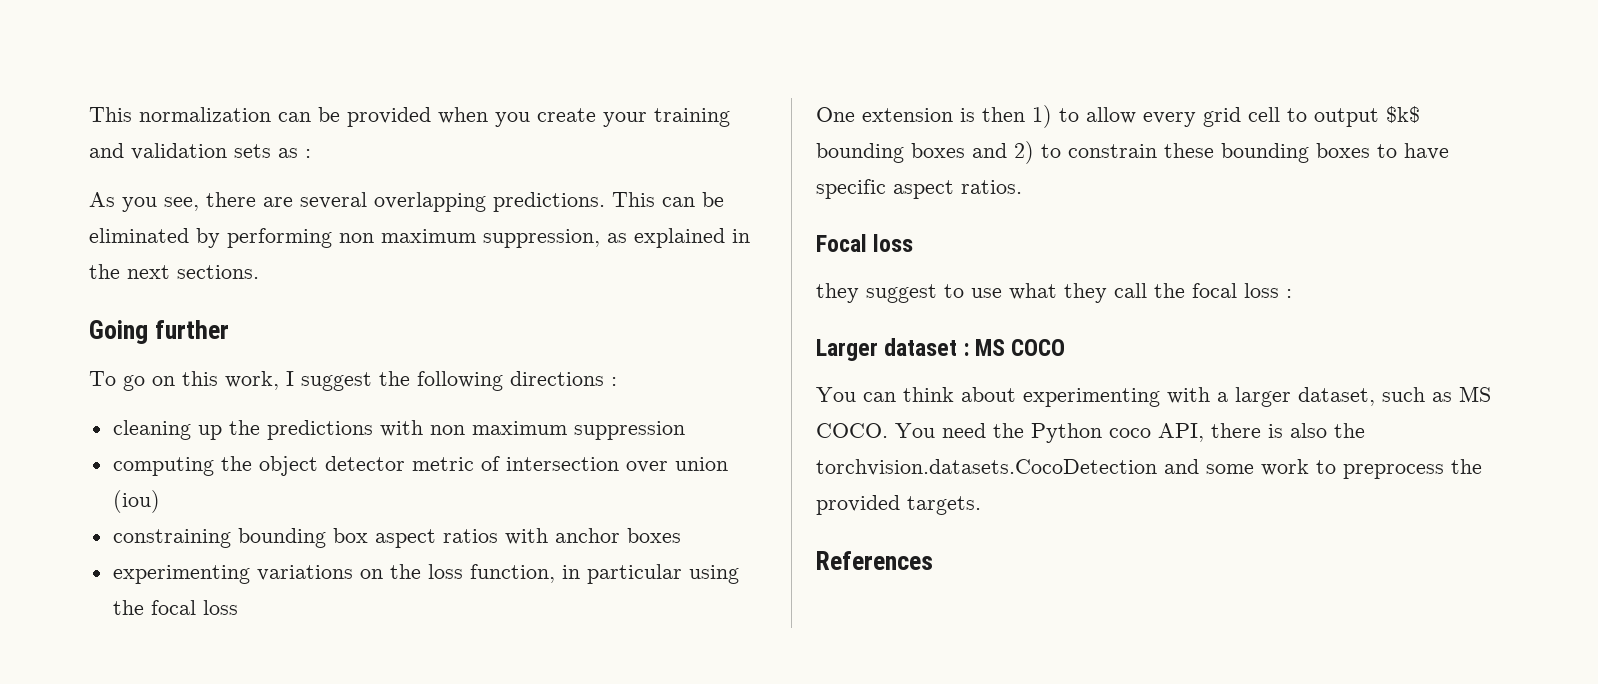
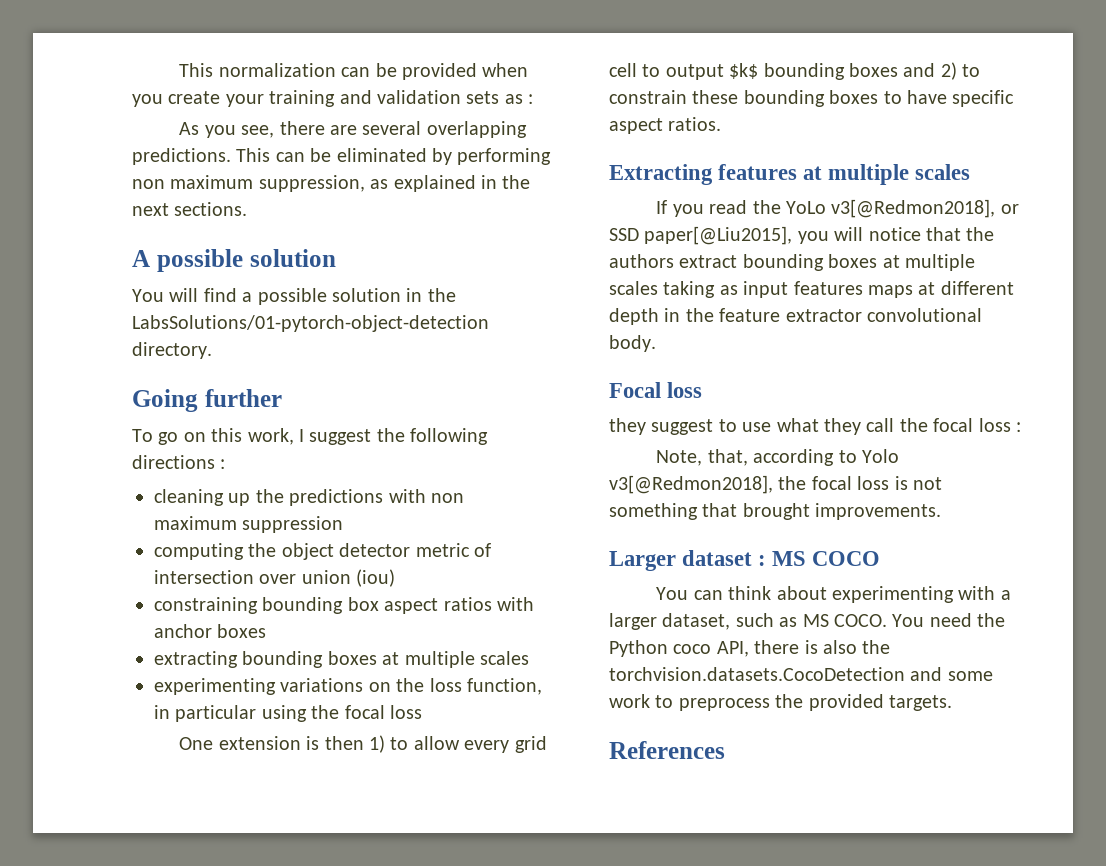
+ A possible solution
+ You will find a possible solution in the LabsSolutions/01-pytorch-object-detection directory.
+ extracting bounding boxes at multiple scales
+ Extracting features at multiple scales
+ If you read the YoLo v3[@Redmon2018], or SSD paper[@Liu2015], you will notice that the authors extract bounding boxes at multiple scales taking as input features maps at different depth in the feature extractor convolutional body.
+ Note, that, according to Yolo v3[@Redmon2018], the focal loss is not something that brought improvements.

